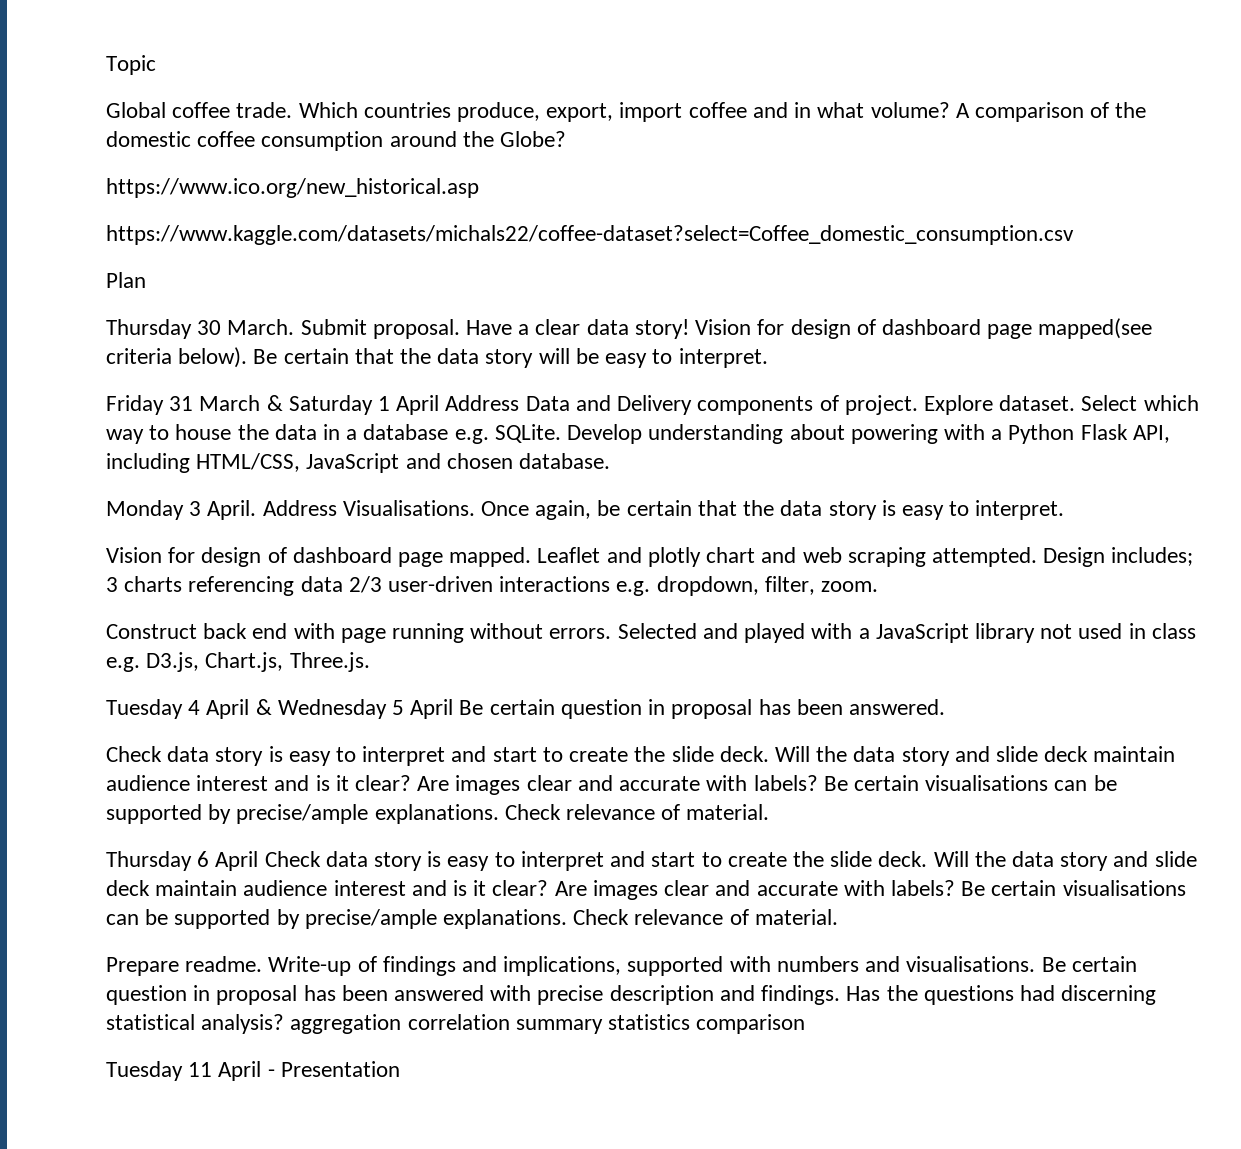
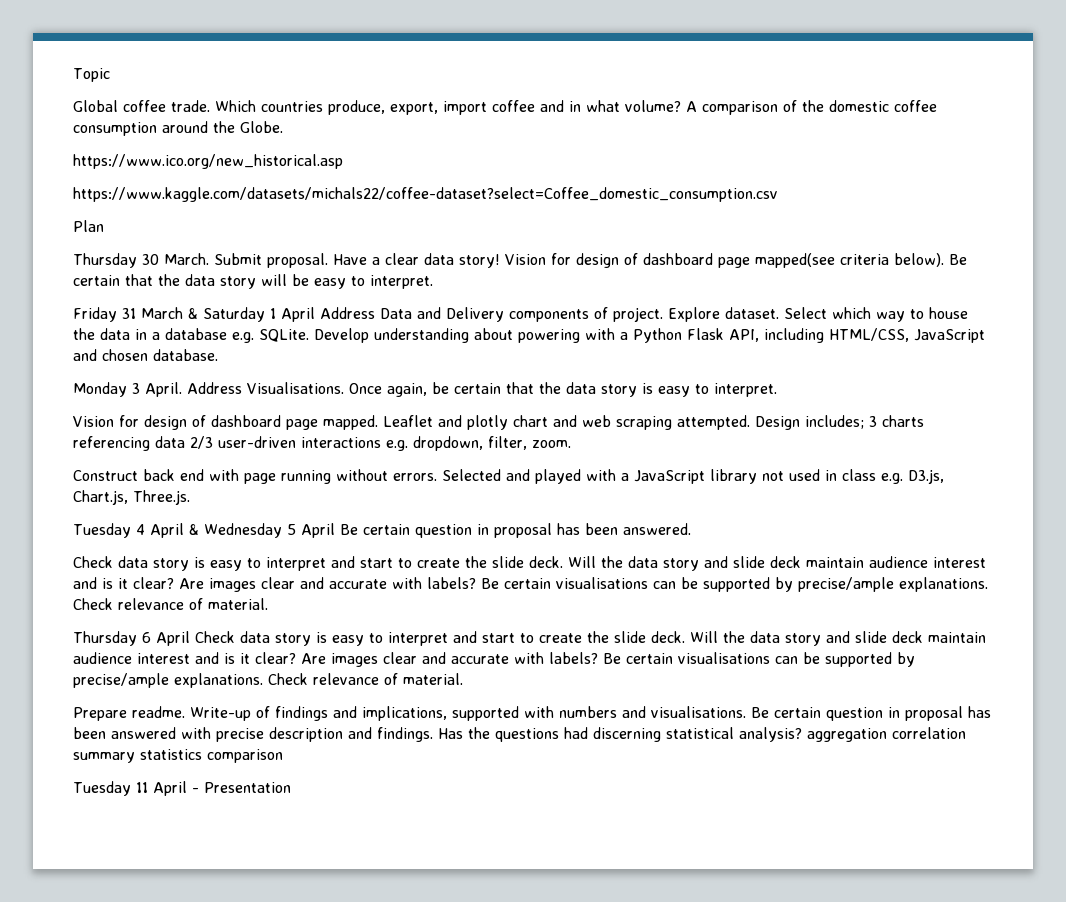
- A comparison of the domestic coffee consumption around the Globe?
+ A comparison of the domestic coffee consumption around the Globe.

